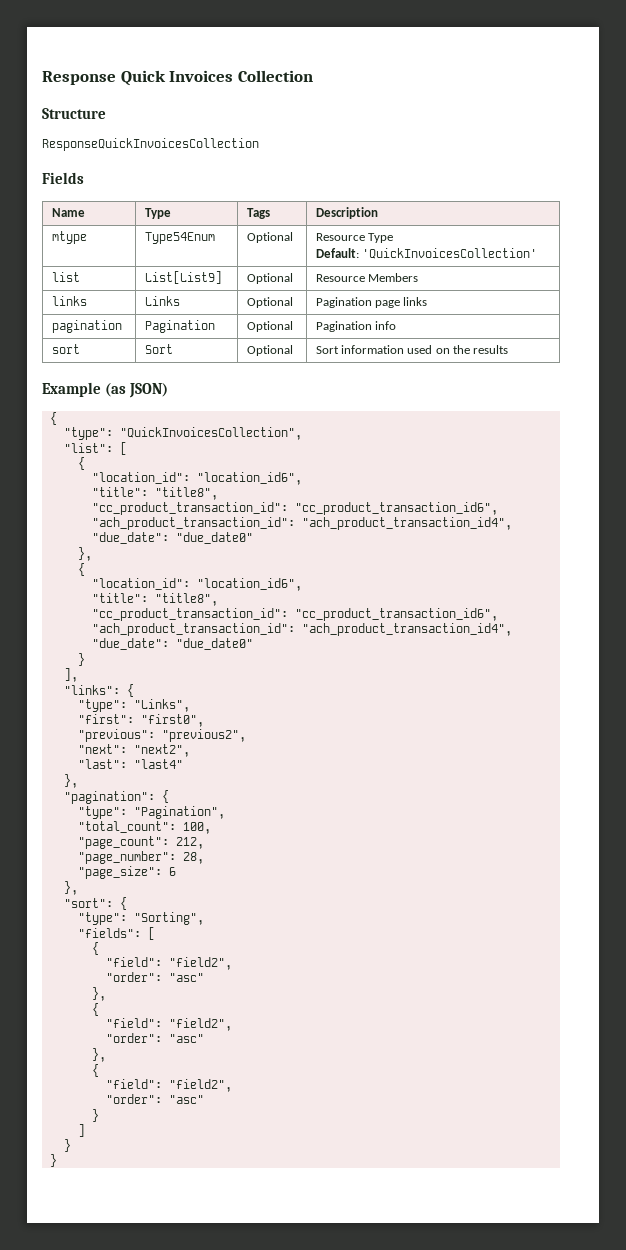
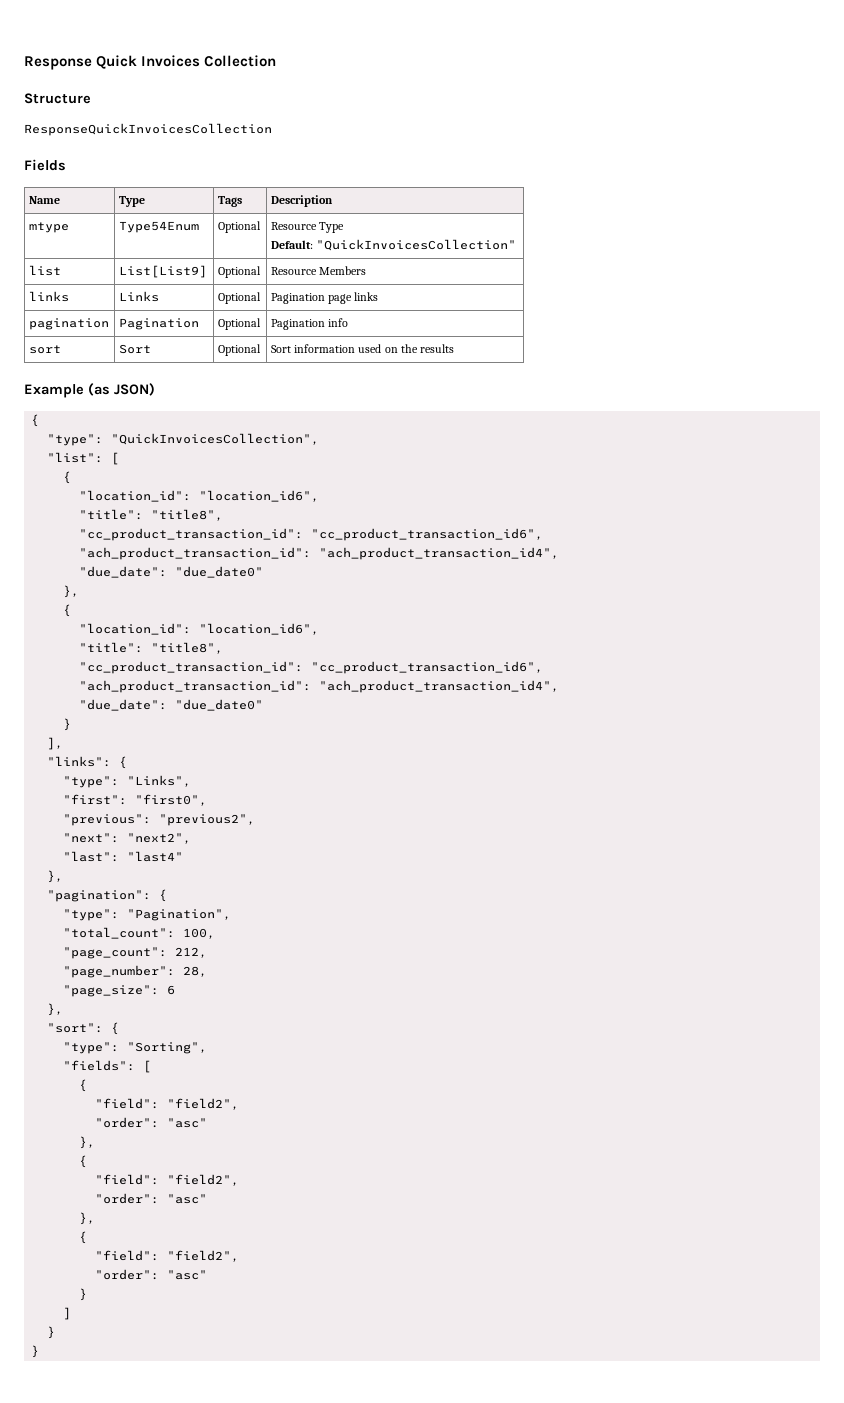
  mtype | Type54Enum | Optional | Resource Type
- Default: 'QuickInvoicesCollection'
+ Default: "QuickInvoicesCollection"

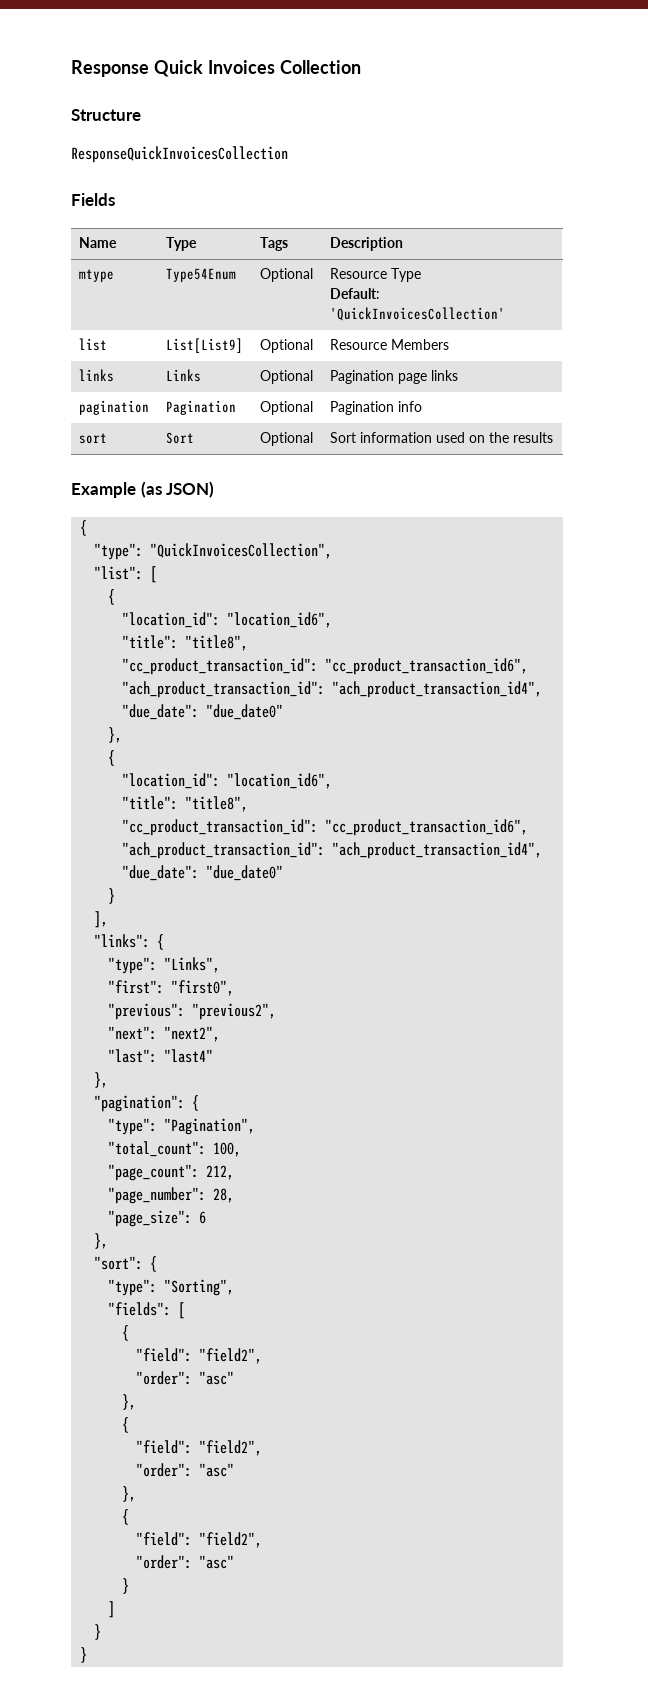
  mtype | Type54Enum | Optional | Resource Type
- Default: "QuickInvoicesCollection"
+ Default: 'QuickInvoicesCollection'

